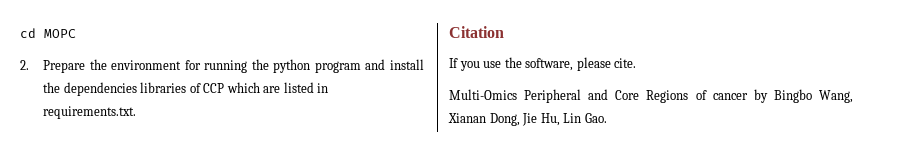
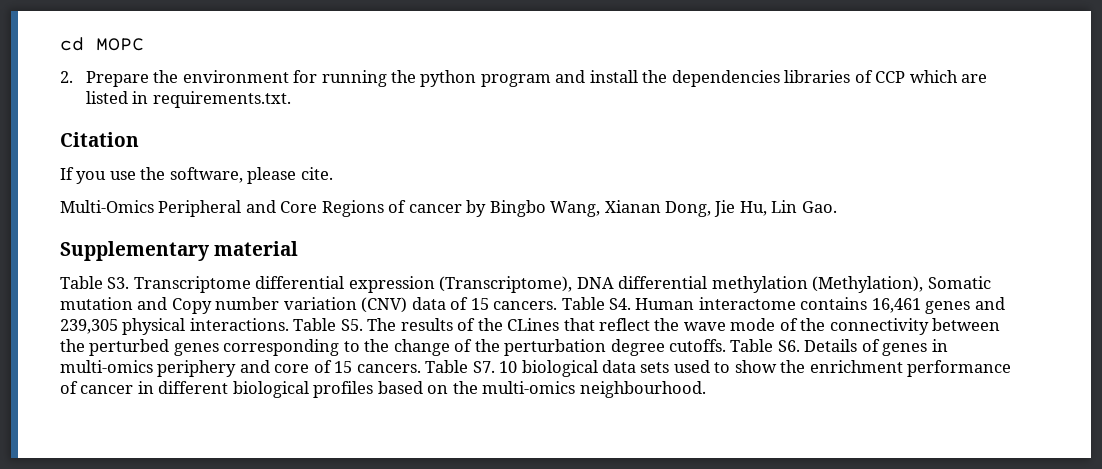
+ Supplementary material
+ Table S3. Transcriptome differential expression (Transcriptome), DNA differential methylation (Methylation), Somatic mutation and Copy number variation (CNV) data of 15 cancers. Table S4. Human interactome contains 16,461 genes and 239,305 physical interactions. Table S5. The results of the CLines that reflect the wave mode of the connectivity between the perturbed genes corresponding to the change of the perturbation degree cutoffs. Table S6. Details of genes in multi-omics periphery and core of 15 cancers. Table S7. 10 biological data sets used to show the enrichment performance of cancer in different biological profiles based on the multi-omics neighbourhood.

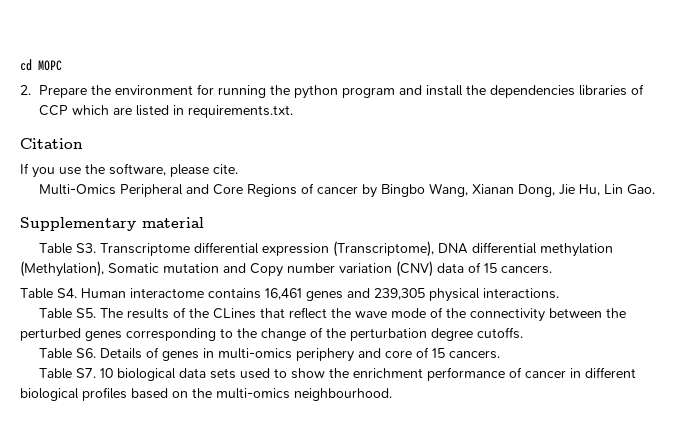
- Table S3. Transcriptome differential expression (Transcriptome), DNA differential methylation (Methylation), Somatic mutation and Copy number variation (CNV) data of 15 cancers. Table S4. Human interactome contains 16,461 genes and 239,305 physical interactions. Table S5. The results of the CLines that reflect the wave mode of the connectivity between the perturbed genes corresponding to the change of the perturbation degree cutoffs. Table S6. Details of genes in multi-omics periphery and core of 15 cancers. Table S7. 10 biological data sets used to show the enrichment performance of cancer in different biological profiles based on the multi-omics neighbourhood.
+ Table S3. Transcriptome differential expression (Transcriptome), DNA differential methylation (Methylation), Somatic mutation and Copy number variation (CNV) data of 15 cancers.
+ Table S4. Human interactome contains 16,461 genes and 239,305 physical interactions.
+ Table S5. The results of the CLines that reflect the wave mode of the connectivity between the perturbed genes corresponding to the change of the perturbation degree cutoffs.
+ Table S6. Details of genes in multi-omics periphery and core of 15 cancers.
+ Table S7. 10 biological data sets used to show the enrichment performance of cancer in different biological profiles based on the multi-omics neighbourhood.

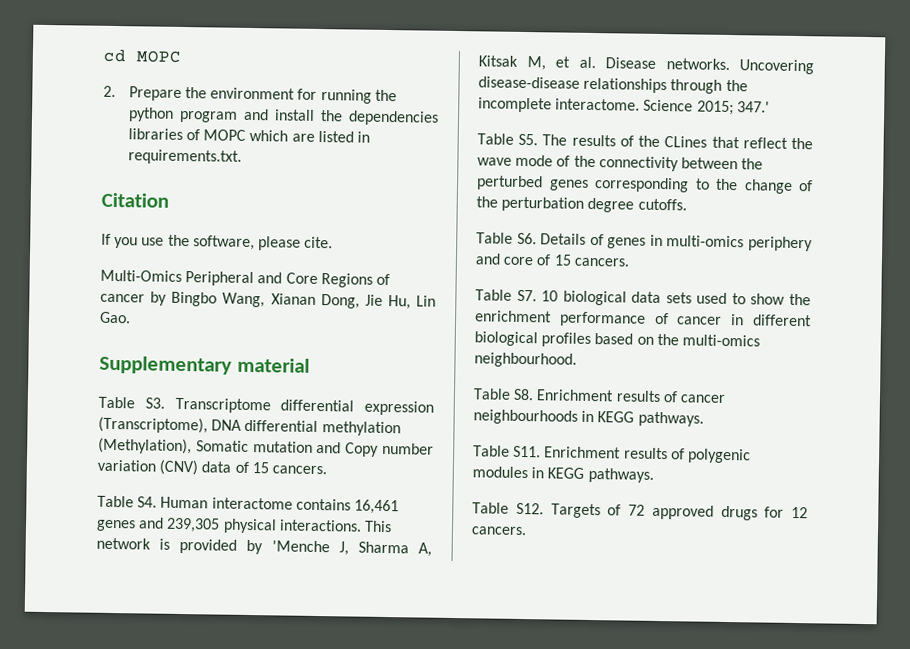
- 2. Prepare the environment for running the python program and install the dependencies libraries of CCP which are listed in requirements.txt.
+ 2. Prepare the environment for running the python program and install the dependencies libraries of MOPC which are listed in requirements.txt.
+ This network is provided by 'Menche J, Sharma A, Kitsak M, et al. Disease networks. Uncovering disease-disease relationships through the incomplete interactome. Science 2015; 347.'
+ Table S8. Enrichment results of cancer neighbourhoods in KEGG pathways.
+ Table S11. Enrichment results of polygenic modules in KEGG pathways.
+ Table S12. Targets of 72 approved drugs for 12 cancers.

